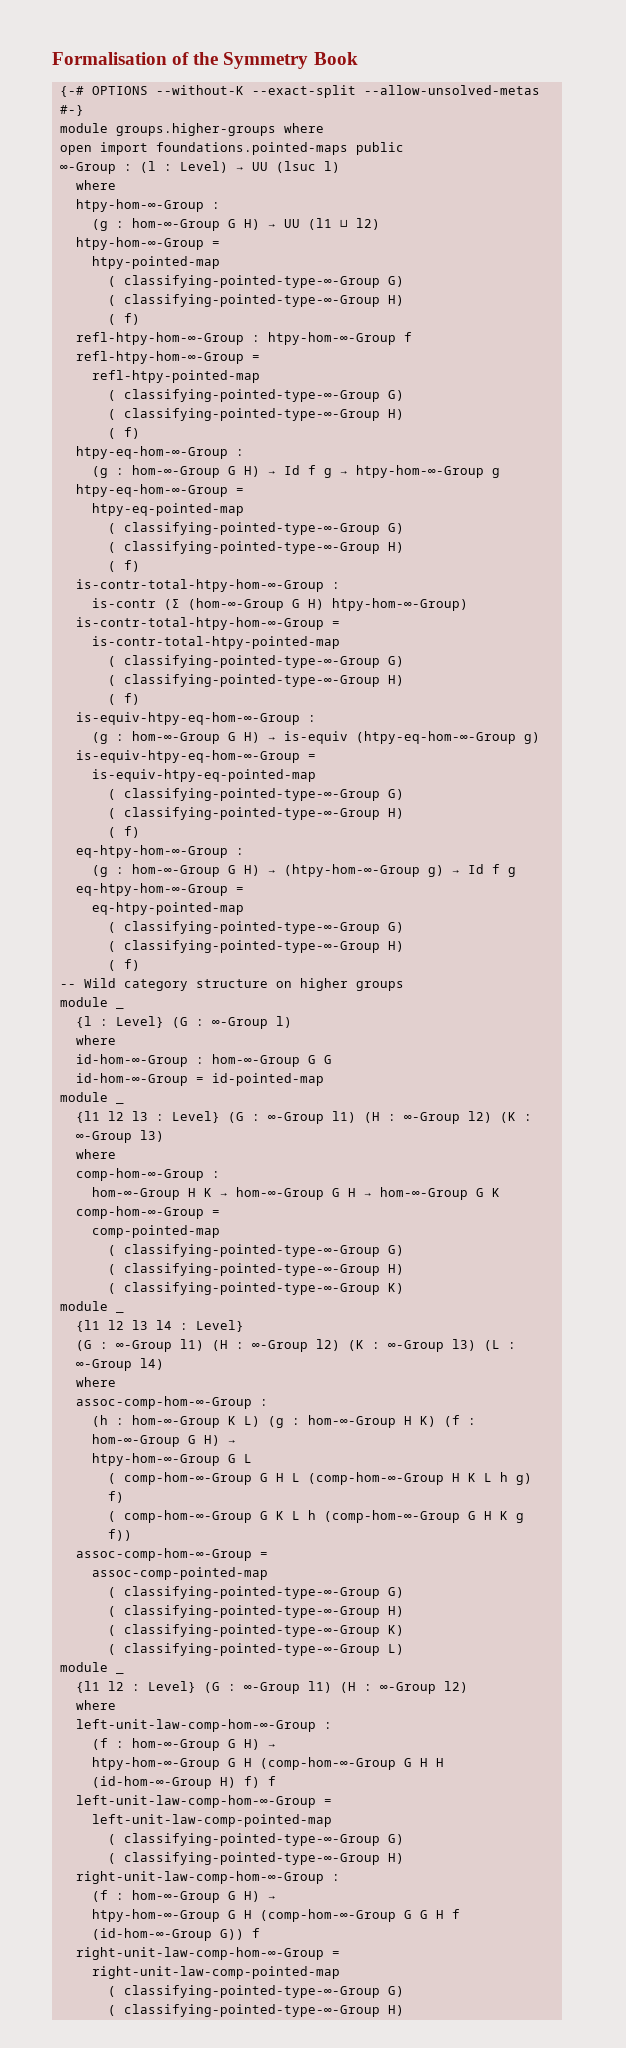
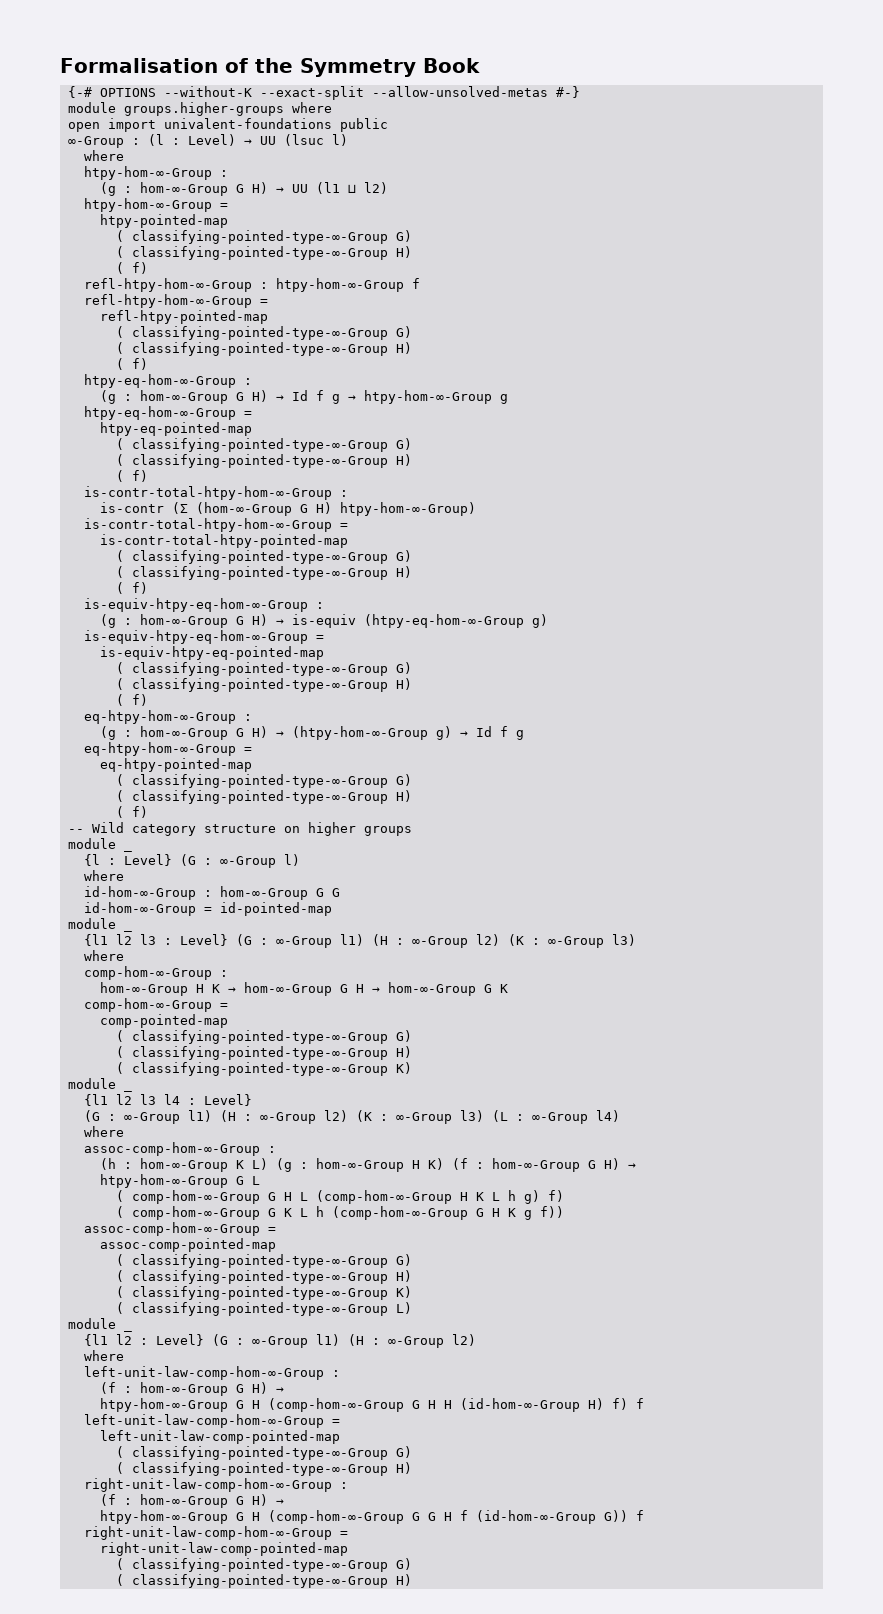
- open import foundations.pointed-maps public
+ open import univalent-foundations public

